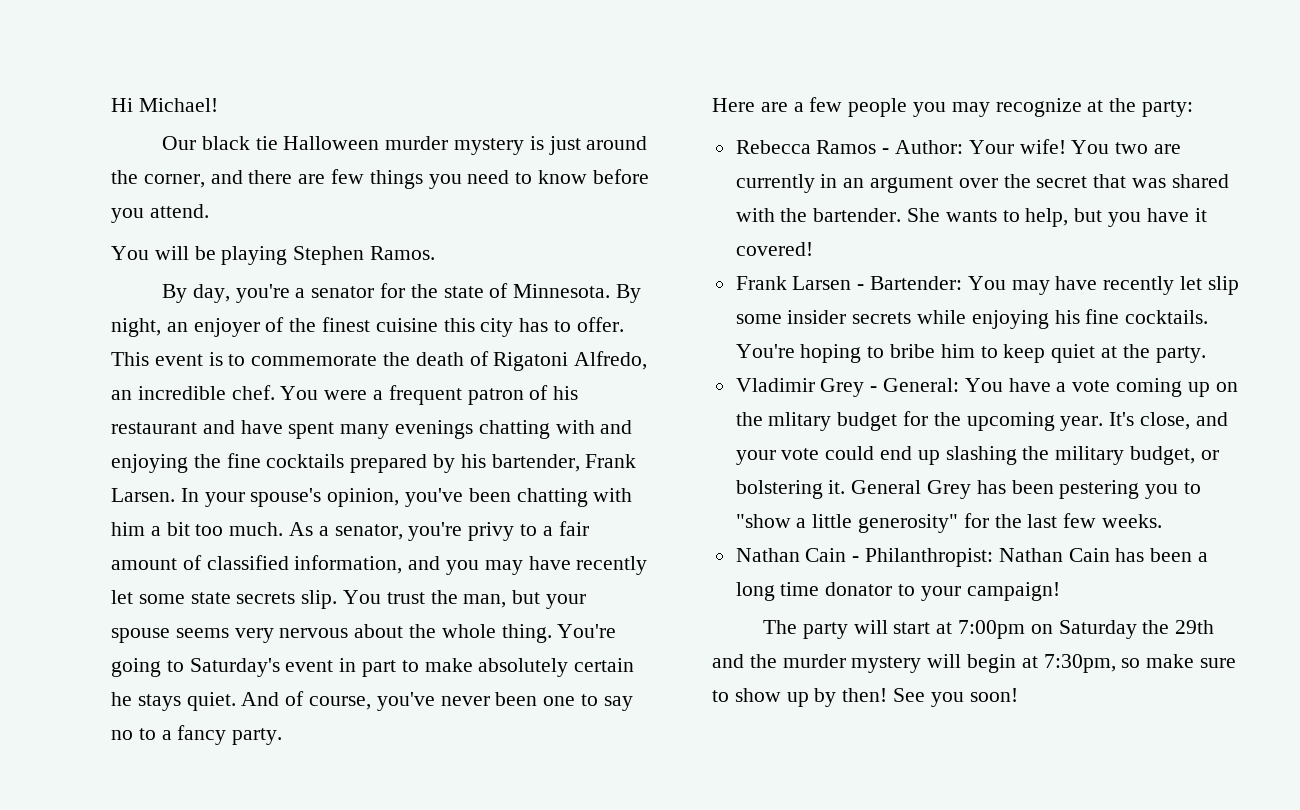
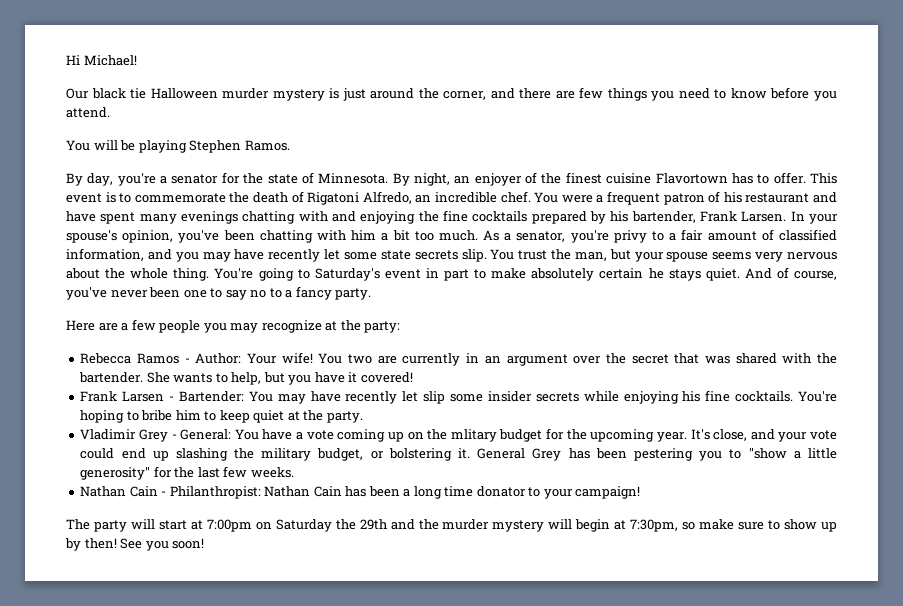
- By night, an enjoyer of the finest cuisine this city has to offer.
+ By night, an enjoyer of the finest cuisine Flavortown has to offer.

